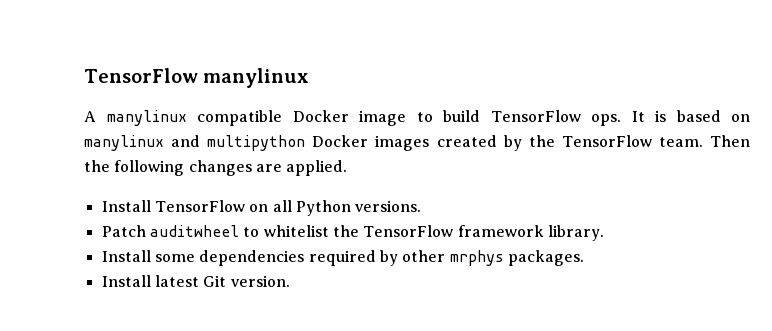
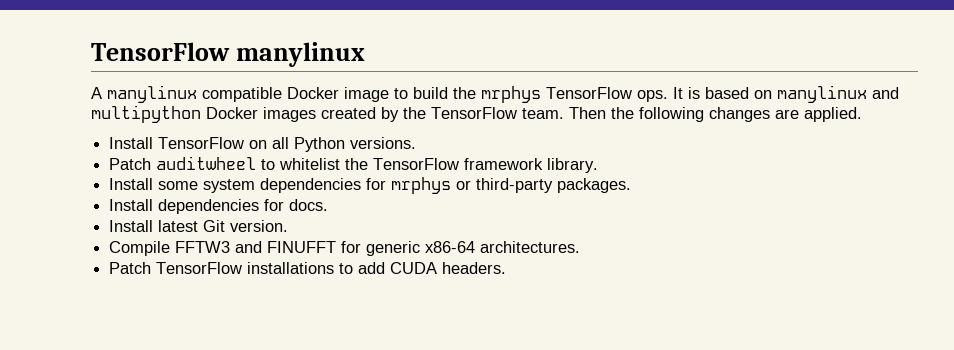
- A manylinux compatible Docker image to build TensorFlow ops.
+ A manylinux compatible Docker image to build the mrphys TensorFlow ops.
- Install some dependencies required by other mrphys packages.
+ Install some system dependencies for mrphys or third-party packages.
+ Install dependencies for docs.
  Install latest Git version.
+ Compile FFTW3 and FINUFFT for generic x86-64 architectures.
+ Patch TensorFlow installations to add CUDA headers.

